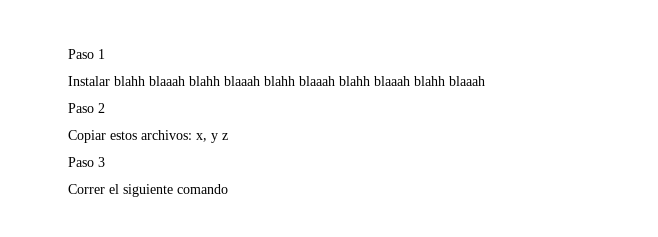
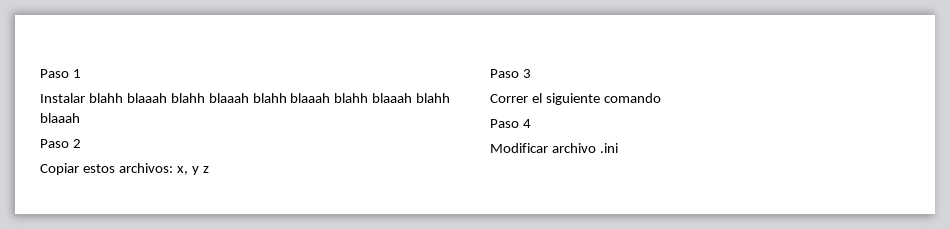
+ Paso 4
+ Modificar archivo .ini

